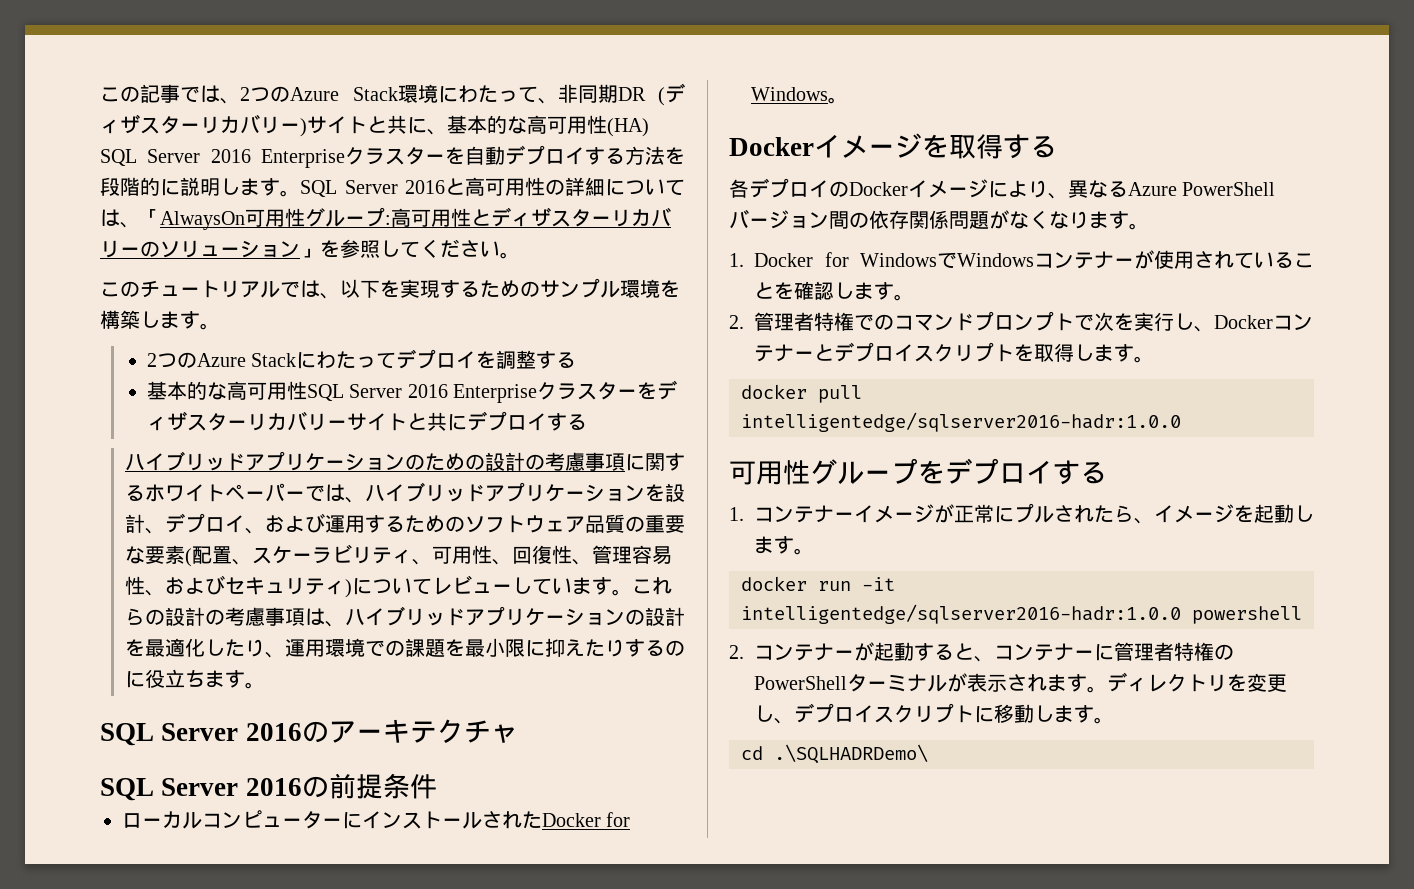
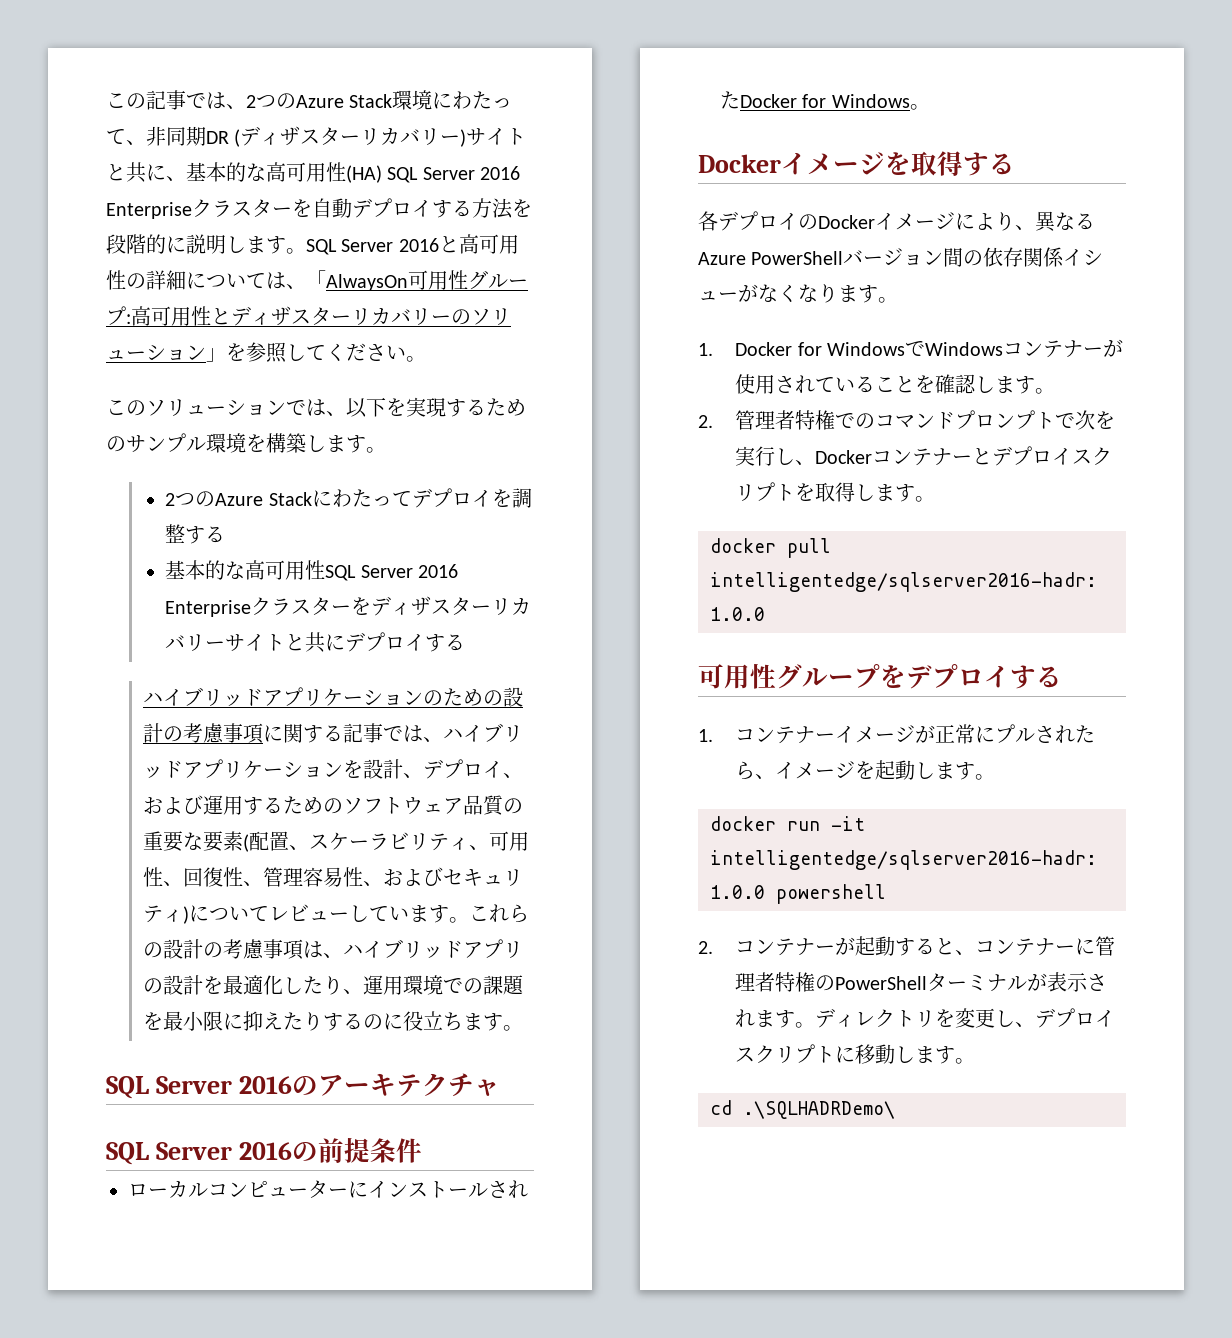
- このチュートリアルでは、以下を実現するためのサンプル環境を構築します。
+ このソリューションでは、以下を実現するためのサンプル環境を構築します。
- ハイブリッドアプリケーションのための設計の考慮事項に関するホワイトペーパーでは、ハイブリッドアプリケーションを設計、デプロイ、および運用するためのソフトウェア品質の重要な要素(配置、スケーラビリティ、可用性、回復性、管理容易性、およびセキュリティ)についてレビューしています。
+ ハイブリッドアプリケーションのための設計の考慮事項に関する記事では、ハイブリッドアプリケーションを設計、デプロイ、および運用するためのソフトウェア品質の重要な要素(配置、スケーラビリティ、可用性、回復性、管理容易性、およびセキュリティ)についてレビューしています。
- これらの設計の考慮事項は、ハイブリッドアプリケーションの設計を最適化したり、運用環境での課題を最小限に抑えたりするのに役立ちます。
+ これらの設計の考慮事項は、ハイブリッドアプリの設計を最適化したり、運用環境での課題を最小限に抑えたりするのに役立ちます。
- 各デプロイのDockerイメージにより、異なるAzure PowerShellバージョン間の依存関係問題がなくなります。
+ 各デプロイのDockerイメージにより、異なるAzure PowerShellバージョン間の依存関係イシューがなくなります。

